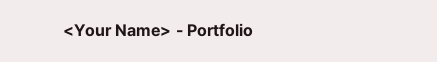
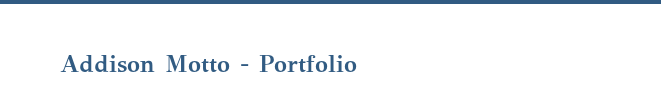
- <Your Name> - Portfolio
+ Addison Motto - Portfolio

